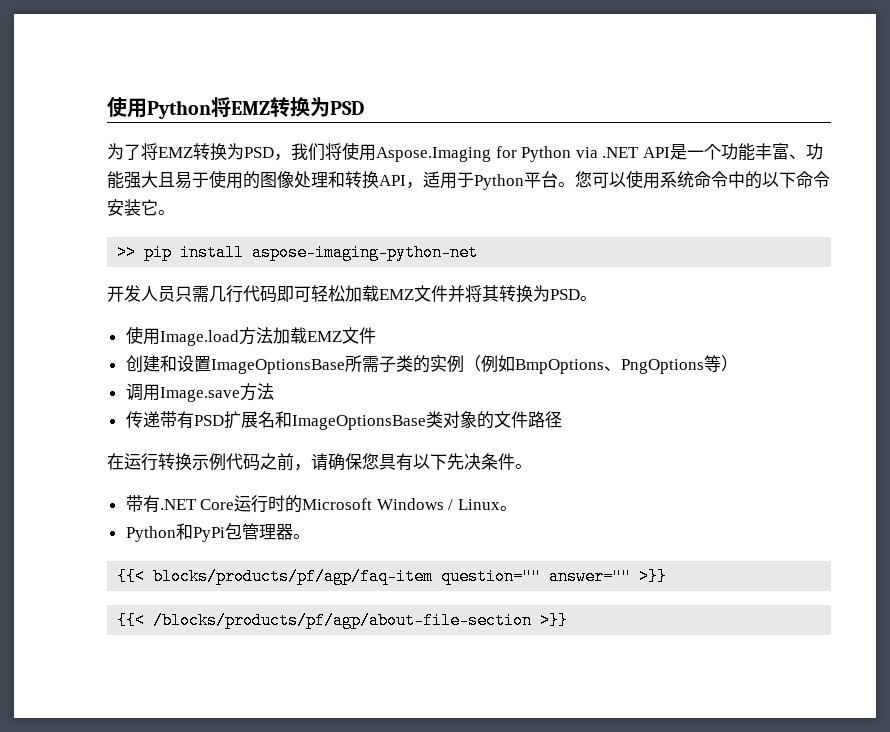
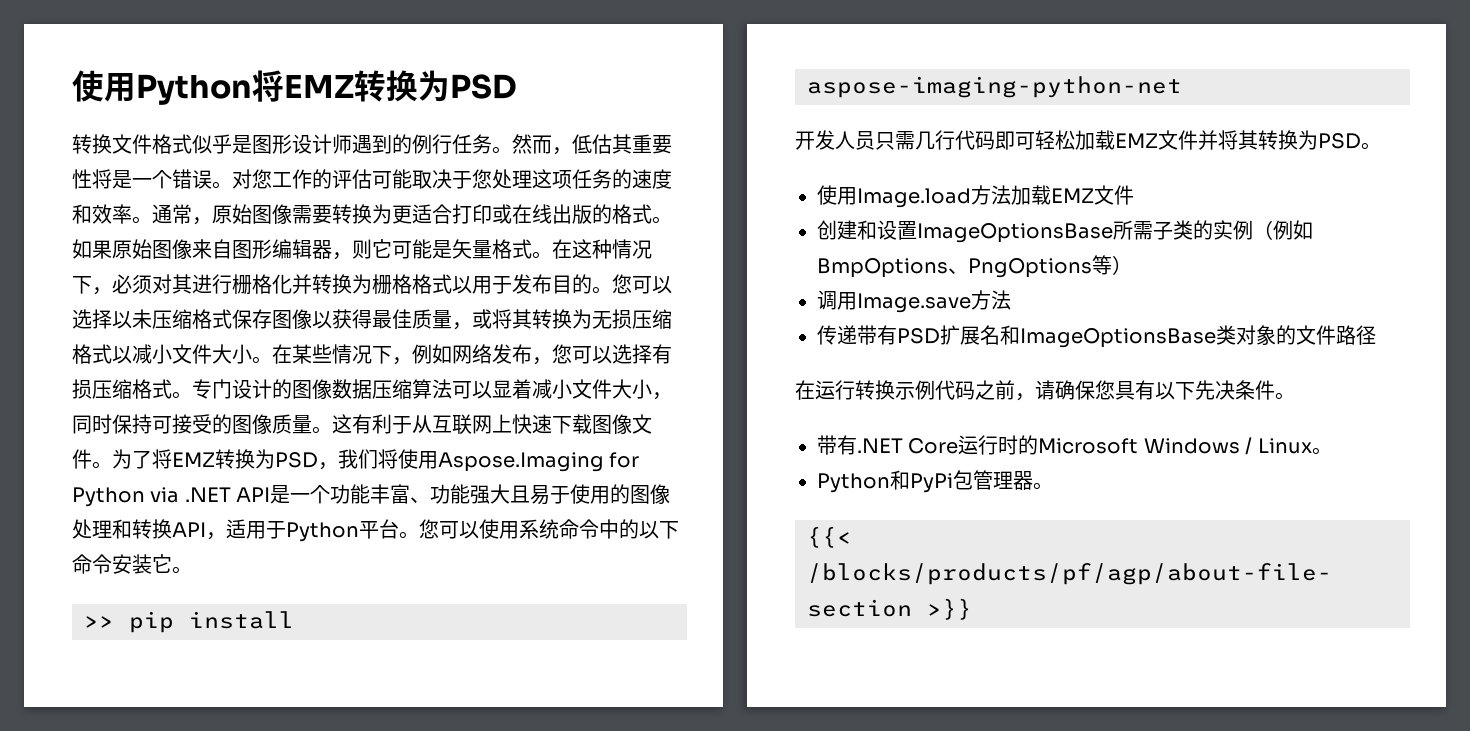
+ 转换文件格式似乎是图形设计师遇到的例行任务。然而，低估其重要性将是一个错误。对您工作的评估可能取决于您处理这项任务的速度和效率。通常，原始图像需要转换为更适合打印或在线出版的格式。如果原始图像来自图形编辑器，则它可能是矢量格式。在这种情况下，必须对其进行栅格化并转换为栅格格式以用于发布目的。您可以选择以未压缩格式保存图像以获得最佳质量，或将其转换为无损压缩格式以减小文件大小。在某些情况下，例如网络发布，您可以选择有损压缩格式。专门设计的图像数据压缩算法可以显着减小文件大小，同时保持可接受的图像质量。这有利于从互联网上快速下载图像文件。
- {{< blocks/products/pf/agp/faq-item question="" answer="" >}}

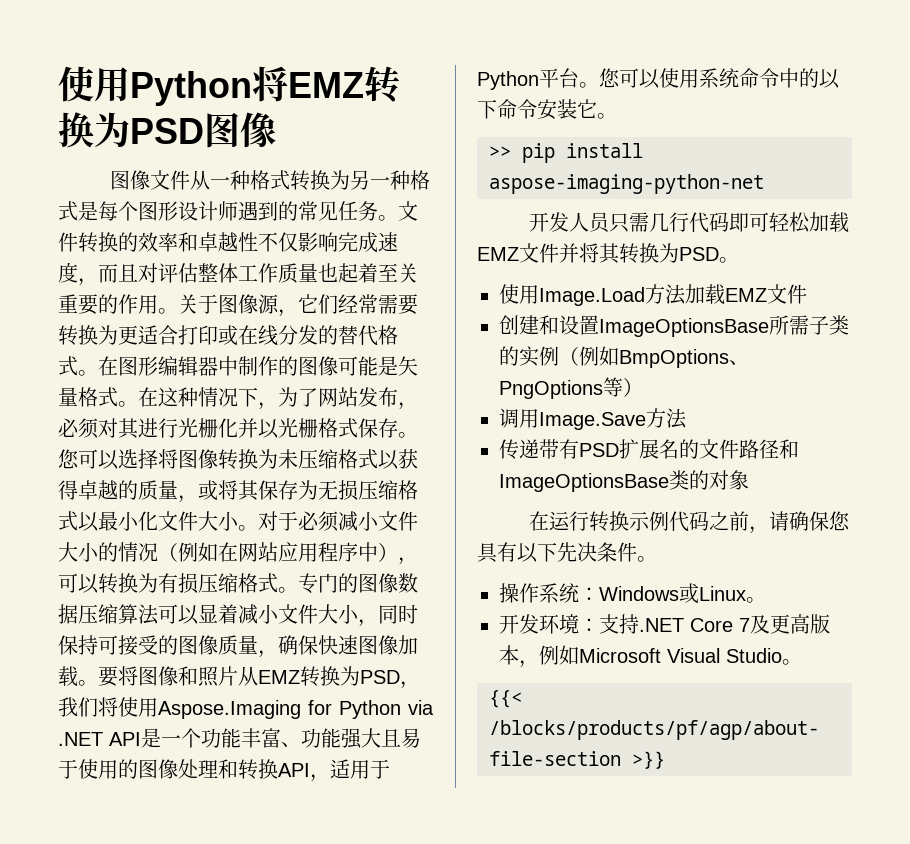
- 使用Python将EMZ转换为PSD
- 转换文件格式似乎是图形设计师遇到的例行任务。然而，低估其重要性将是一个错误。对您工作的评估可能取决于您处理这项任务的速度和效率。通常，原始图像需要转换为更适合打印或在线出版的格式。如果原始图像来自图形编辑器，则它可能是矢量格式。
+ 使用Python将EMZ转换为PSD图像
+ 图像文件从一种格式转换为另一种格式是每个图形设计师遇到的常见任务。文件转换的效率和卓越性不仅影响完成速度，而且对评估整体工作质量也起着至关重要的作用。关于图像源，它们经常需要转换为更适合打印或在线分发的替代格式。在图形编辑器中制作的图像可能是矢量格式。
- 在这种情况下，必须对其进行栅格化并转换为栅格格式以用于发布目的。您可以选择以未压缩格式保存图像以获得最佳质量，或将其转换为无损压缩格式以减小文件大小。在某些情况下，例如网络发布，您可以选择有损压缩格式。
+ 在这种情况下，为了网站发布，必须对其进行光栅化并以光栅格式保存。您可以选择将图像转换为未压缩格式以获得卓越的质量，或将其保存为无损压缩格式以最小化文件大小。对于必须减小文件大小的情况（例如在网站应用程序中），可以转换为有损压缩格式。
- 专门设计的图像数据压缩算法可以显着减小文件大小，同时保持可接受的图像质量。这有利于从互联网上快速下载图像文件。为了将EMZ转换为PSD，我们将使用Aspose.Imaging for Python via .NET API是一个功能丰富、功能强大且易于使用的图像处理和转换API，适用于Python平台。
+ 专门的图像数据压缩算法可以显着减小文件大小，同时保持可接受的图像质量，确保快速图像加载。要将图像和照片从EMZ转换为PSD，我们将使用Aspose.Imaging for Python via .NET API是一个功能丰富、功能强大且易于使用的图像处理和转换API，适用于Python平台。
- 使用Image.load方法加载EMZ文件
+ 使用Image.Load方法加载EMZ文件
- 调用Image.save方法
+ 调用Image.Save方法
- 传递带有PSD扩展名和ImageOptionsBase类对象的文件路径
+ 传递带有PSD扩展名的文件路径和ImageOptionsBase类的对象
- 带有.NET Core运行时的Microsoft Windows / Linux。
- Python和PyPi包管理器。
+ 操作系统：Windows或Linux。
+ 开发环境：支持.NET Core 7及更高版本，例如Microsoft Visual Studio。

